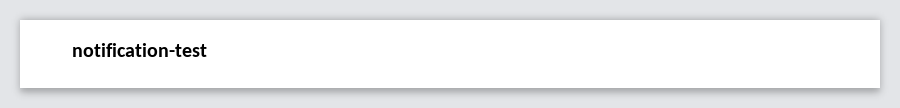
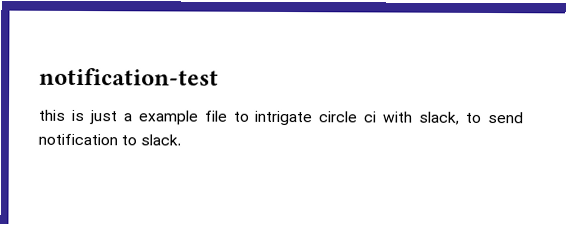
+ this is just a example file to intrigate circle ci with slack, to send notification to slack.

